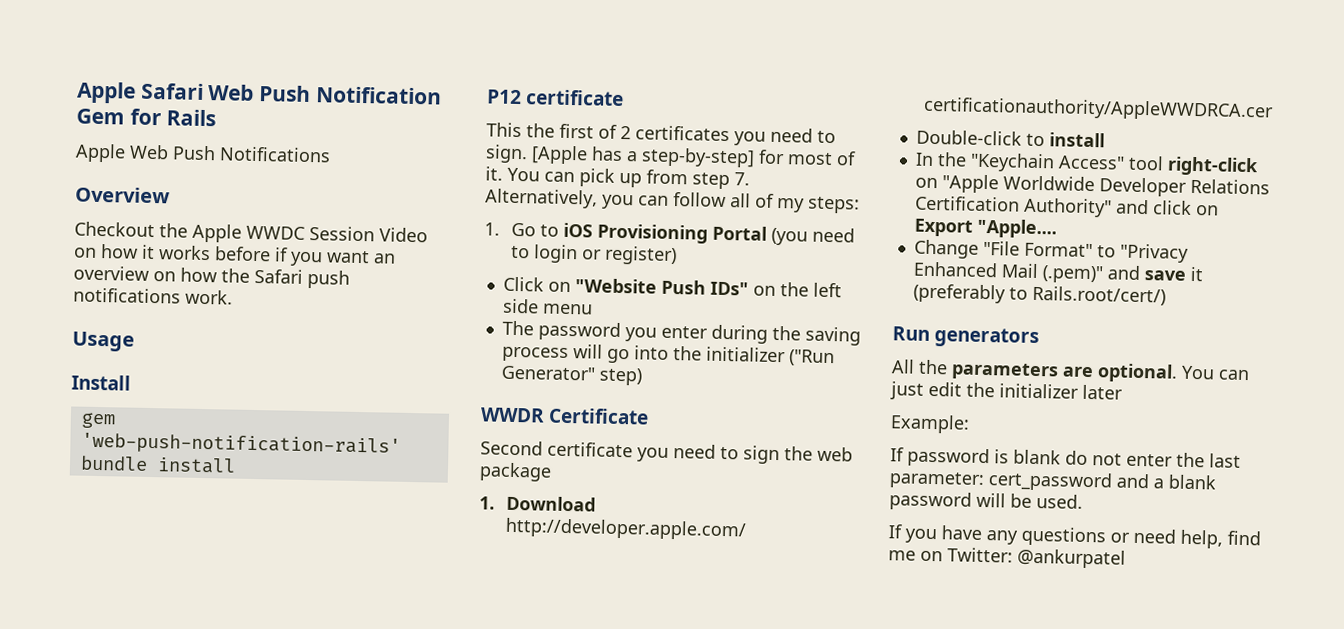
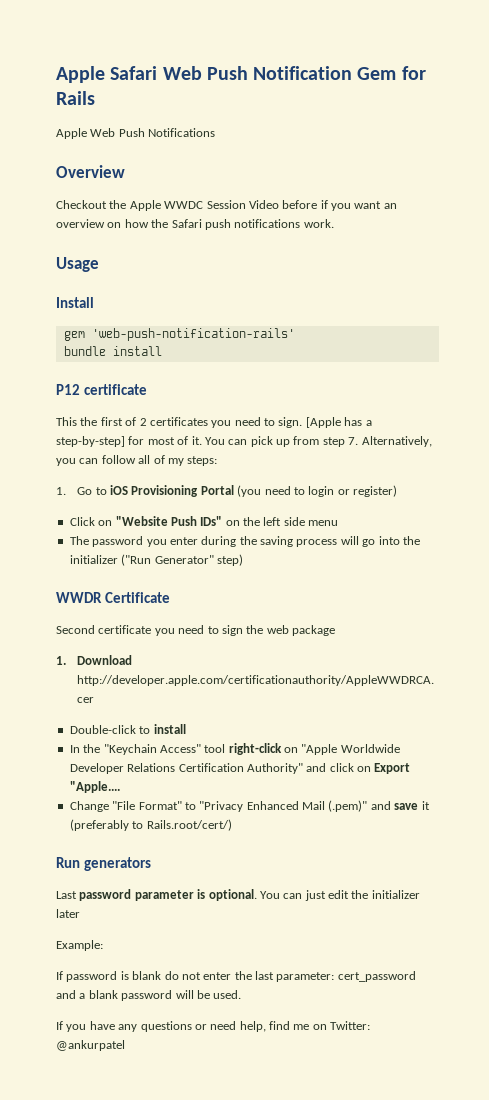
- Checkout the Apple WWDC Session Video on how it works before if you want an overview on how the Safari push notifications work.
+ Checkout the Apple WWDC Session Video before if you want an overview on how the Safari push notifications work.
- All the parameters are optional.
+ Last password parameter is optional.

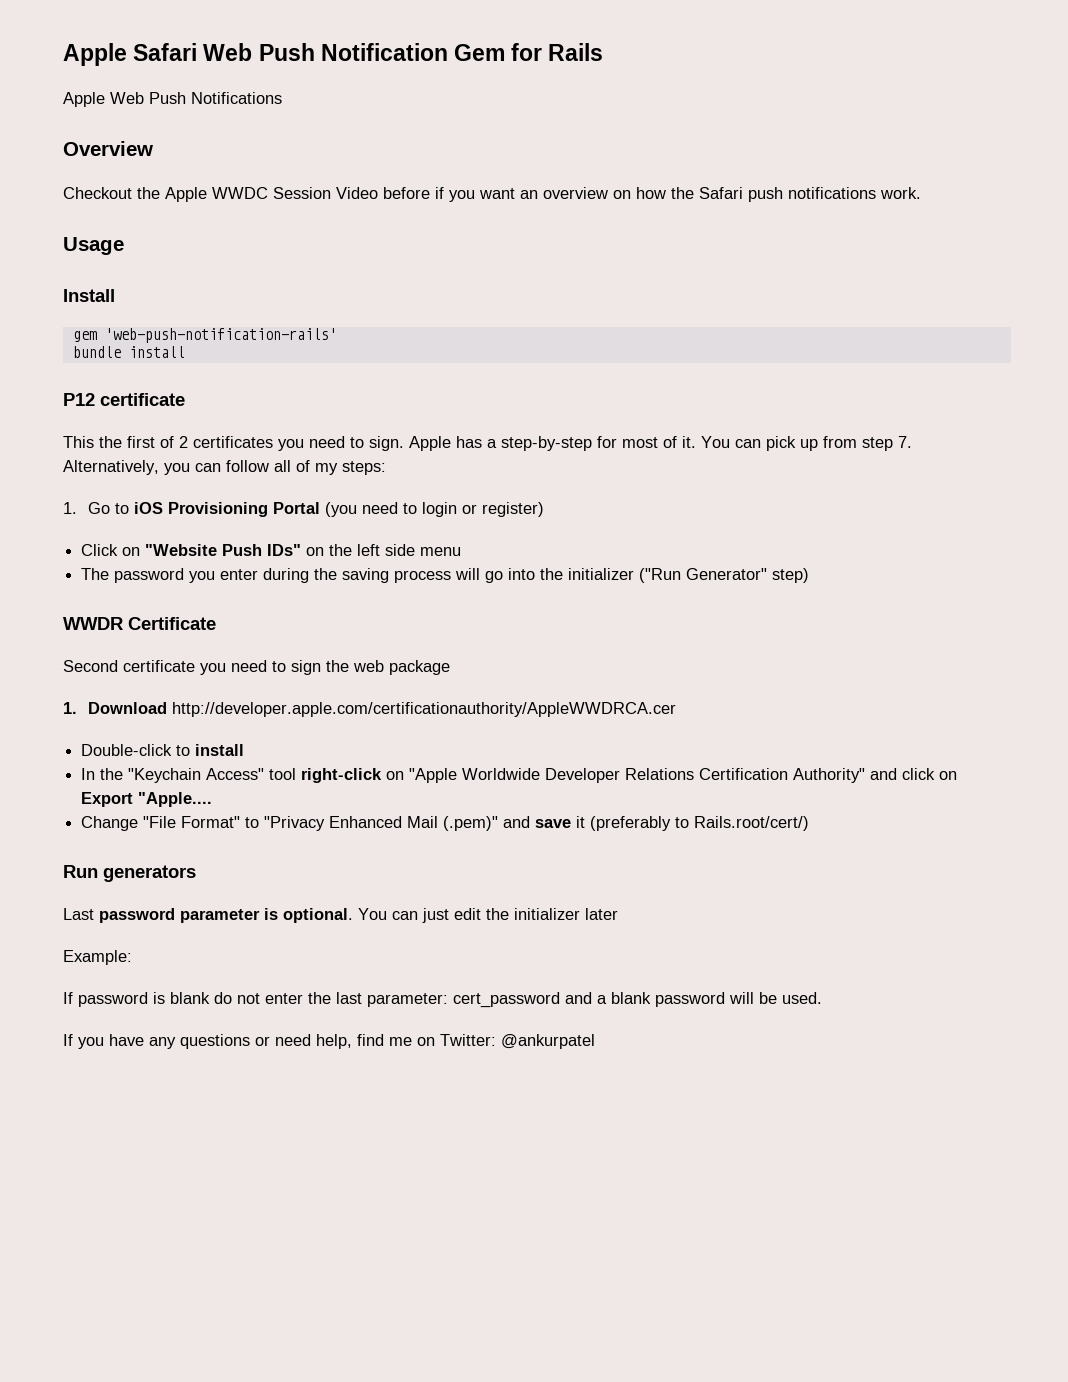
- [Apple has a step-by-step] for most of it.
+ Apple has a step-by-step for most of it.

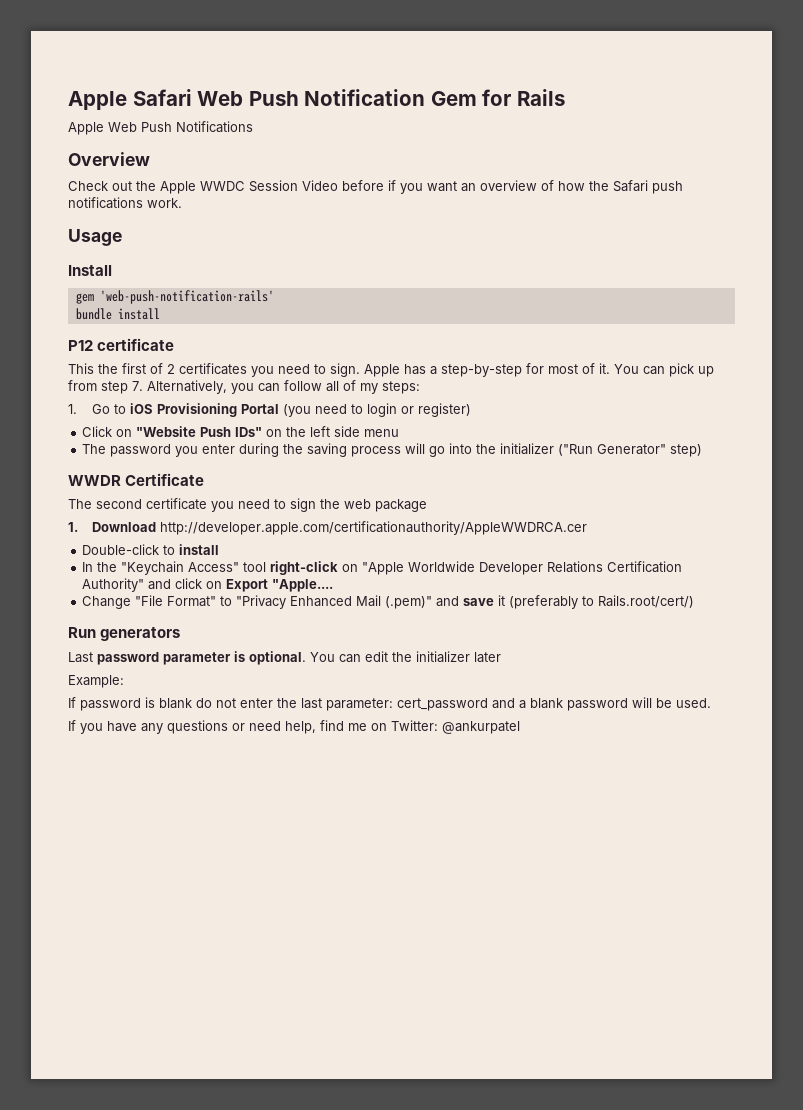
- Checkout the Apple WWDC Session Video before if you want an overview on how the Safari push notifications work.
+ Check out the Apple WWDC Session Video before if you want an overview of how the Safari push notifications work.
- Second certificate you need to sign the web package
+ The second certificate you need to sign the web package
- You can just edit the initializer later
+ You can edit the initializer later

